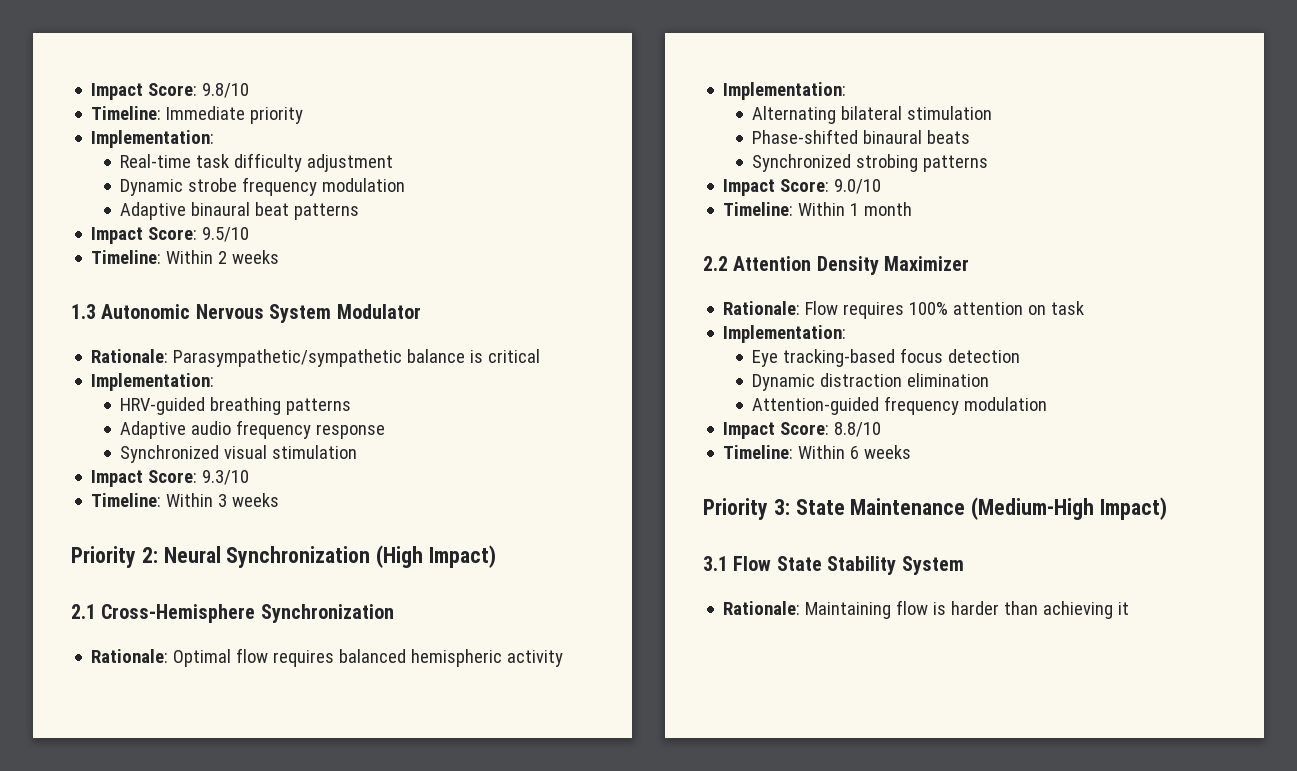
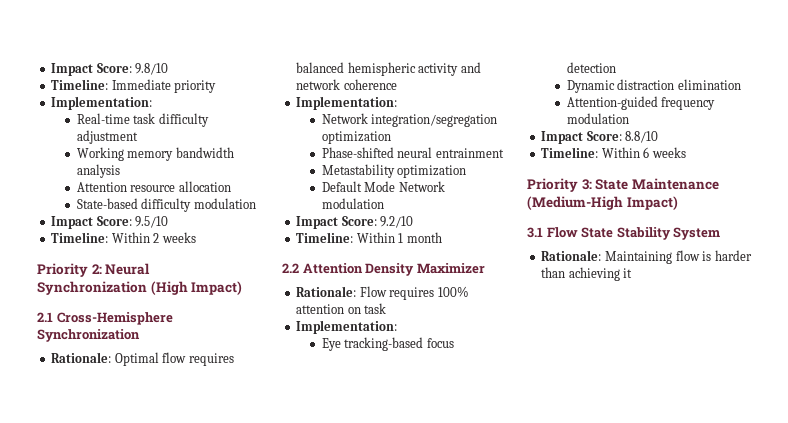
- Dynamic strobe frequency modulation
- Adaptive binaural beat patterns
+ Working memory bandwidth analysis
+ Attention resource allocation
+ State-based difficulty modulation
- 1.3 Autonomic Nervous System Modulator
- Rationale: Parasympathetic/sympathetic balance is critical
- Implementation:
- HRV-guided breathing patterns
- Adaptive audio frequency response
- Synchronized visual stimulation
- Impact Score: 9.3/10
- Timeline: Within 3 weeks
- Rationale: Optimal flow requires balanced hemispheric activity
+ Rationale: Optimal flow requires balanced hemispheric activity and network coherence
  Implementation:
- Alternating bilateral stimulation
- Phase-shifted binaural beats
- Synchronized strobing patterns
- Impact Score: 9.0/10
+ Network integration/segregation optimization
+ Phase-shifted neural entrainment
+ Metastability optimization
+ Default Mode Network modulation
+ Impact Score: 9.2/10

